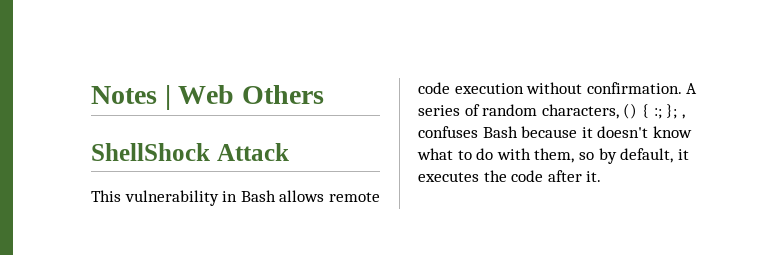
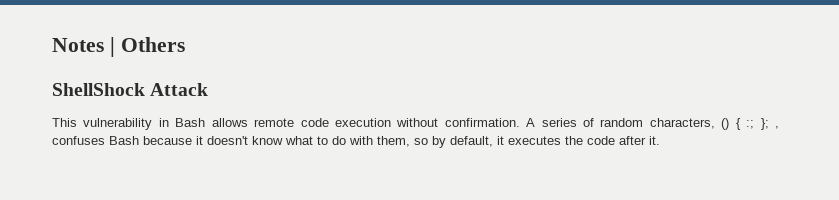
- Notes | Web Others
+ Notes | Others

